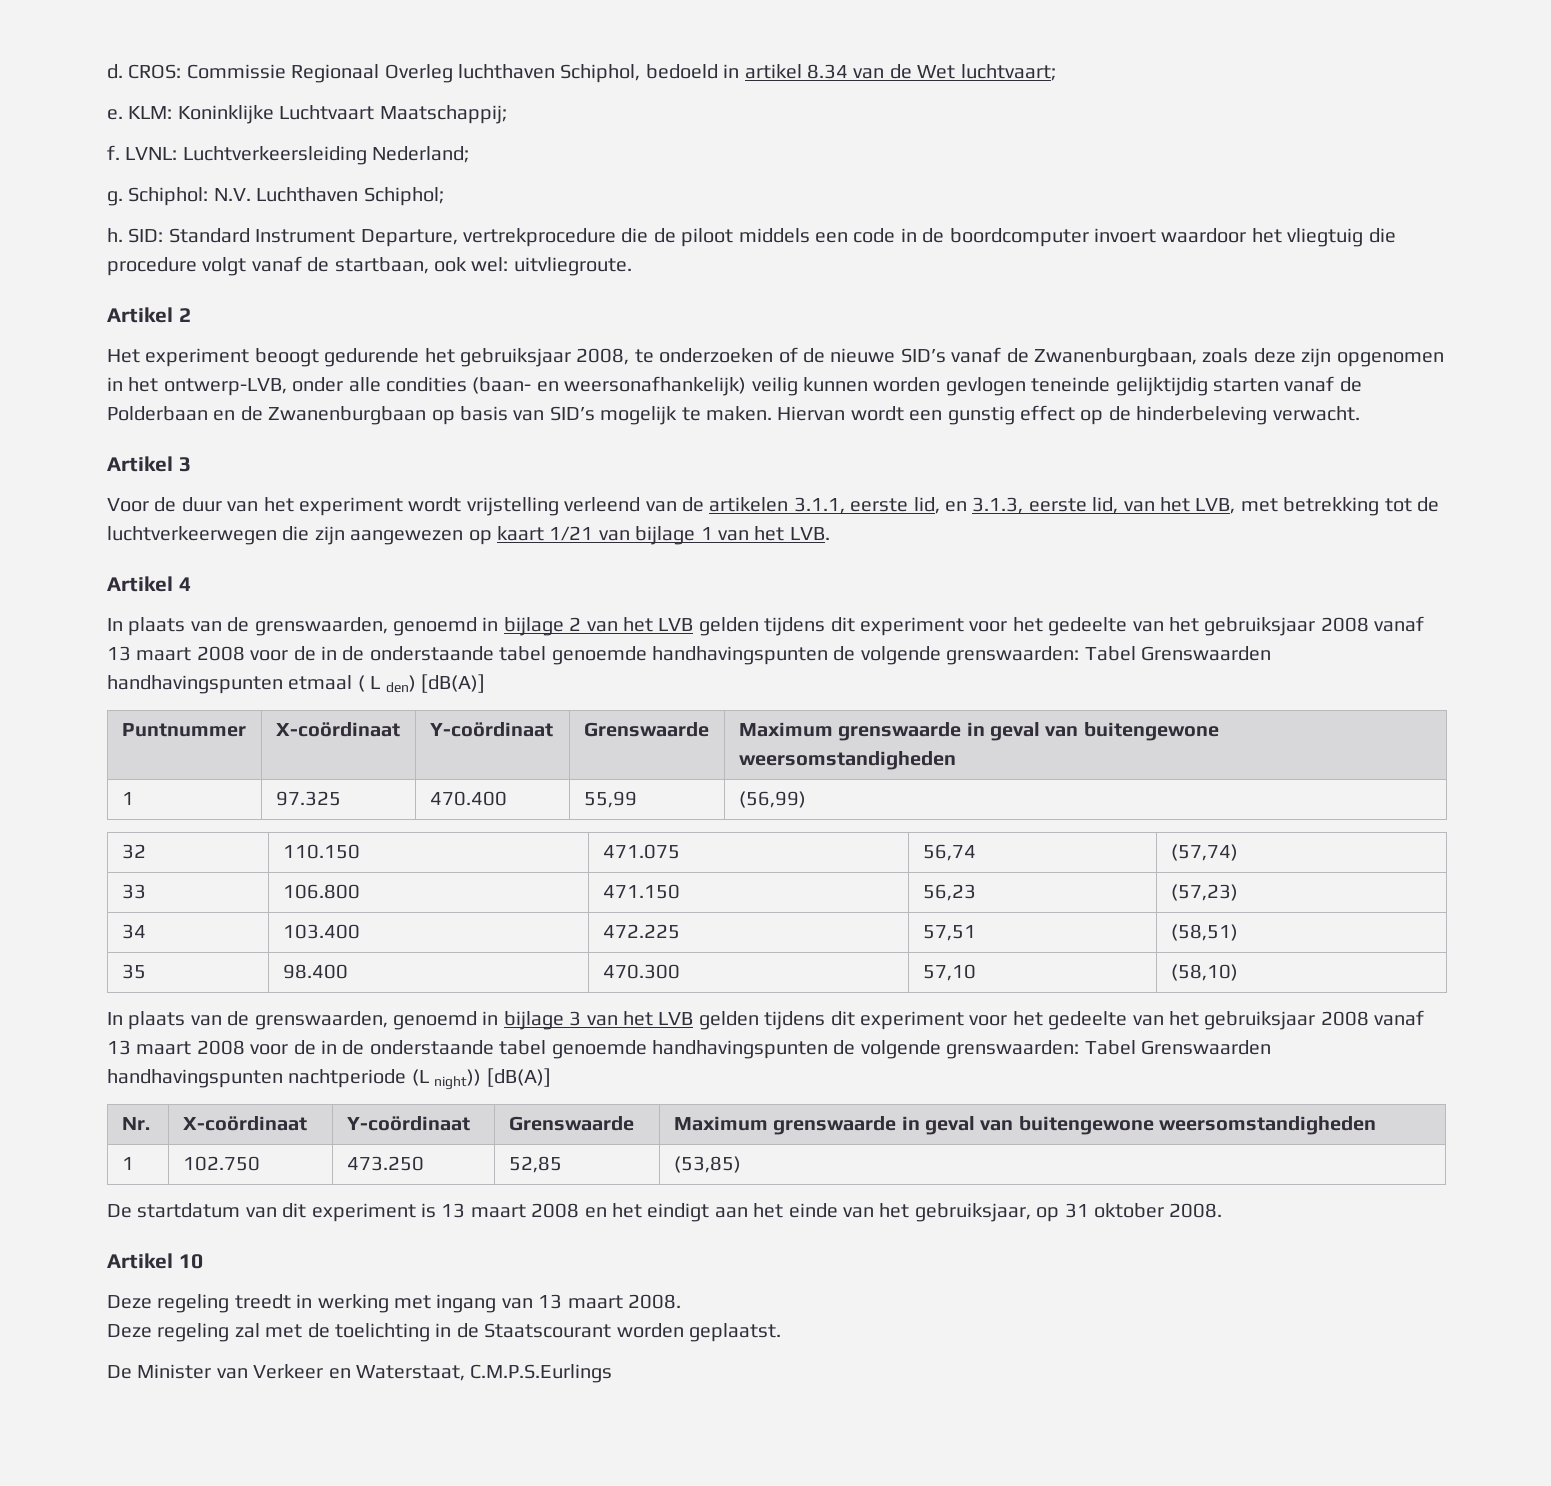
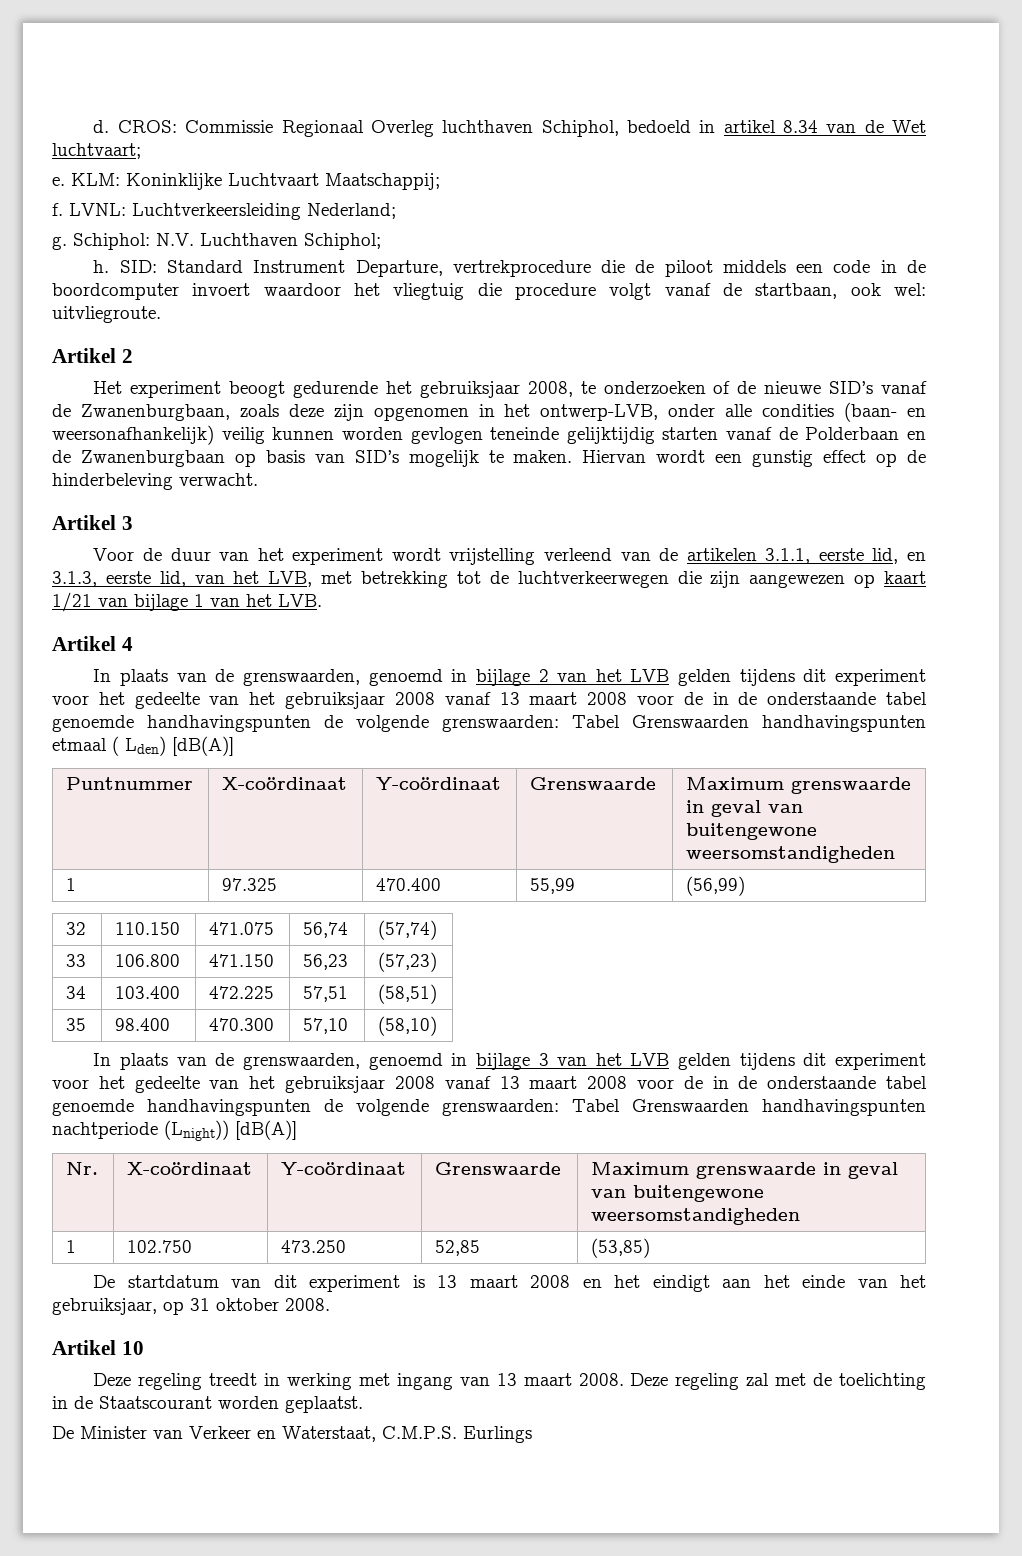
- In plaats van de grenswaarden, genoemd in bijlage 2 van het LVB gelden tijdens dit experiment voor het gedeelte van het gebruiksjaar 2008 vanaf 13 maart 2008 voor de in de onderstaande tabel genoemde handhavingspunten de volgende grenswaarden: Tabel Grenswaarden handhavingspunten etmaal ( L den) [dB(A)]
+ In plaats van de grenswaarden, genoemd in bijlage 2 van het LVB gelden tijdens dit experiment voor het gedeelte van het gebruiksjaar 2008 vanaf 13 maart 2008 voor de in de onderstaande tabel genoemde handhavingspunten de volgende grenswaarden: Tabel Grenswaarden handhavingspunten etmaal ( Lden) [dB(A)]
- In plaats van de grenswaarden, genoemd in bijlage 3 van het LVB gelden tijdens dit experiment voor het gedeelte van het gebruiksjaar 2008 vanaf 13 maart 2008 voor de in de onderstaande tabel genoemde handhavingspunten de volgende grenswaarden: Tabel Grenswaarden handhavingspunten nachtperiode (L night)) [dB(A)]
+ In plaats van de grenswaarden, genoemd in bijlage 3 van het LVB gelden tijdens dit experiment voor het gedeelte van het gebruiksjaar 2008 vanaf 13 maart 2008 voor de in de onderstaande tabel genoemde handhavingspunten de volgende grenswaarden: Tabel Grenswaarden handhavingspunten nachtperiode (Lnight)) [dB(A)]
- Deze regeling treedt in werking met ingang van 13 maart 2008.
- Deze regeling zal met de toelichting in de Staatscourant worden geplaatst.
+ Deze regeling treedt in werking met ingang van 13 maart 2008. Deze regeling zal met de toelichting in de Staatscourant worden geplaatst.
- De Minister van Verkeer en Waterstaat, C.M.P.S.Eurlings
+ De Minister van Verkeer en Waterstaat, C.M.P.S. Eurlings

